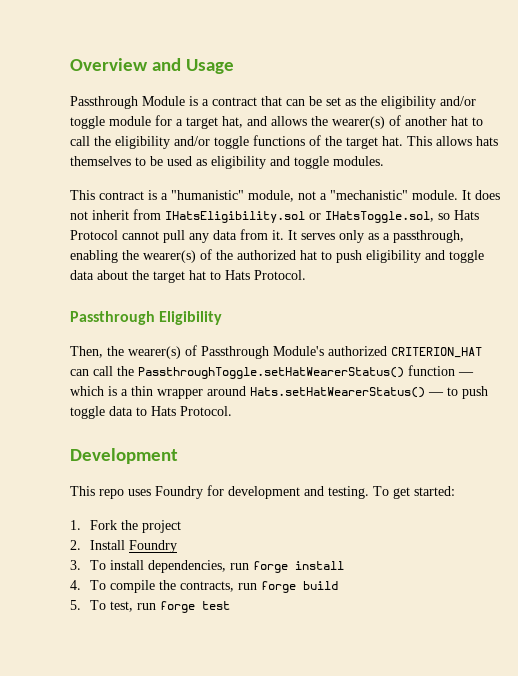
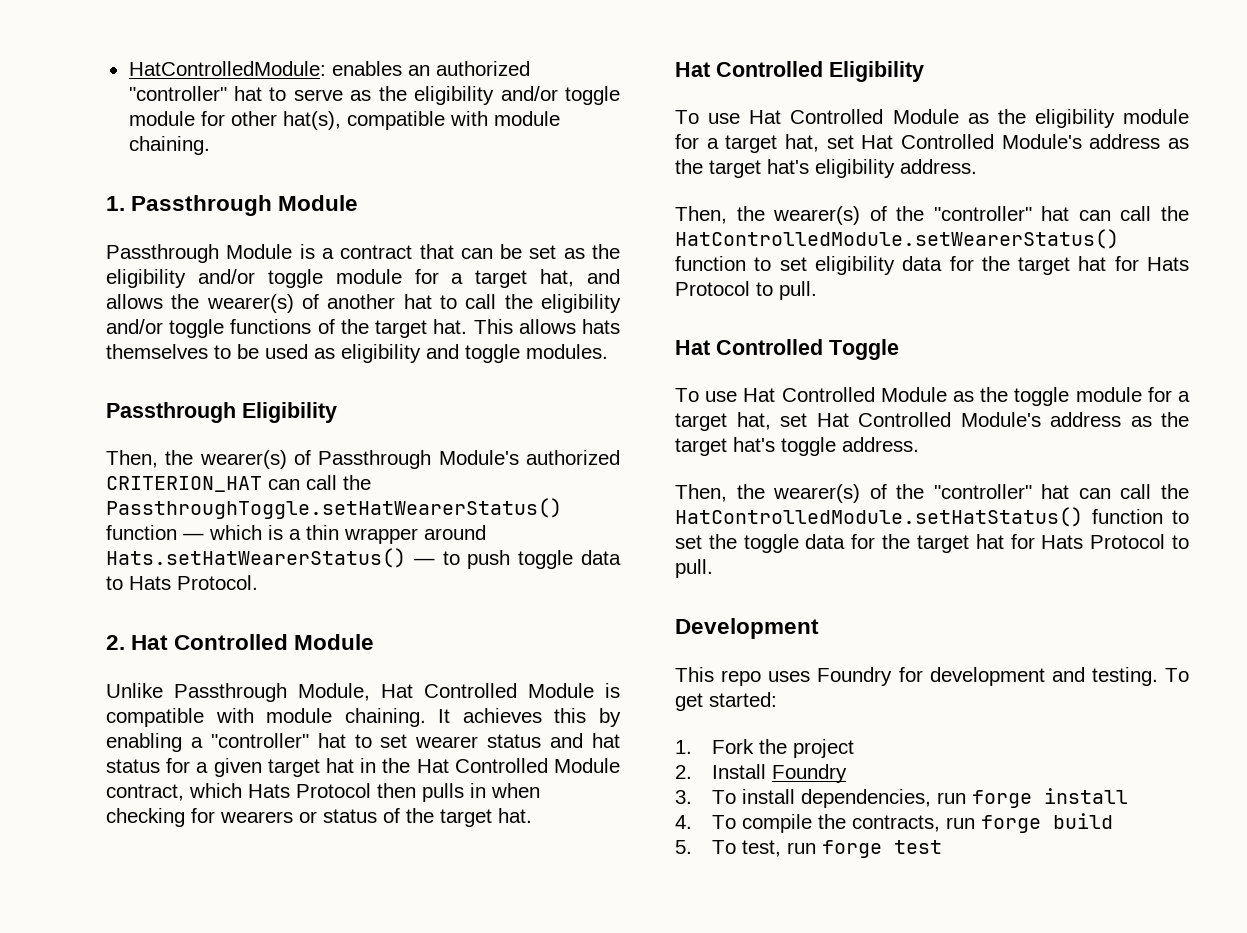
- Overview and Usage
+ HatControlledModule: enables an authorized "controller" hat to serve as the eligibility and/or toggle module for other hat(s), compatible with module chaining.
+ 1. Passthrough Module
- This contract is a "humanistic" module, not a "mechanistic" module. It does not inherit from IHatsEligibility.sol or IHatsToggle.sol, so Hats Protocol cannot pull any data from it. It serves only as a passthrough, enabling the wearer(s) of the authorized hat to push eligibility and toggle data about the target hat to Hats Protocol.
+ 2. Hat Controlled Module
+ Unlike Passthrough Module, Hat Controlled Module is compatible with module chaining. It achieves this by enabling a "controller" hat to set wearer status and hat status for a given target hat in the Hat Controlled Module contract, which Hats Protocol then pulls in when checking for wearers or status of the target hat.
+ Hat Controlled Eligibility
+ To use Hat Controlled Module as the eligibility module for a target hat, set Hat Controlled Module's address as the target hat's eligibility address.
+ Then, the wearer(s) of the "controller" hat can call the HatControlledModule.setWearerStatus() function to set eligibility data for the target hat for Hats Protocol to pull.
+ Hat Controlled Toggle
+ To use Hat Controlled Module as the toggle module for a target hat, set Hat Controlled Module's address as the target hat's toggle address.
+ Then, the wearer(s) of the "controller" hat can call the HatControlledModule.setHatStatus() function to set the toggle data for the target hat for Hats Protocol to pull.

